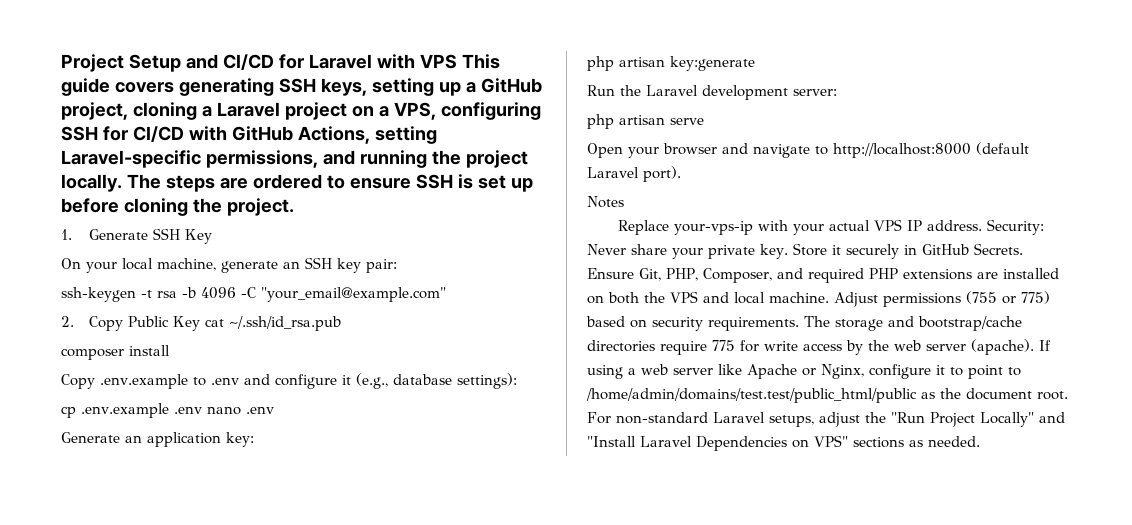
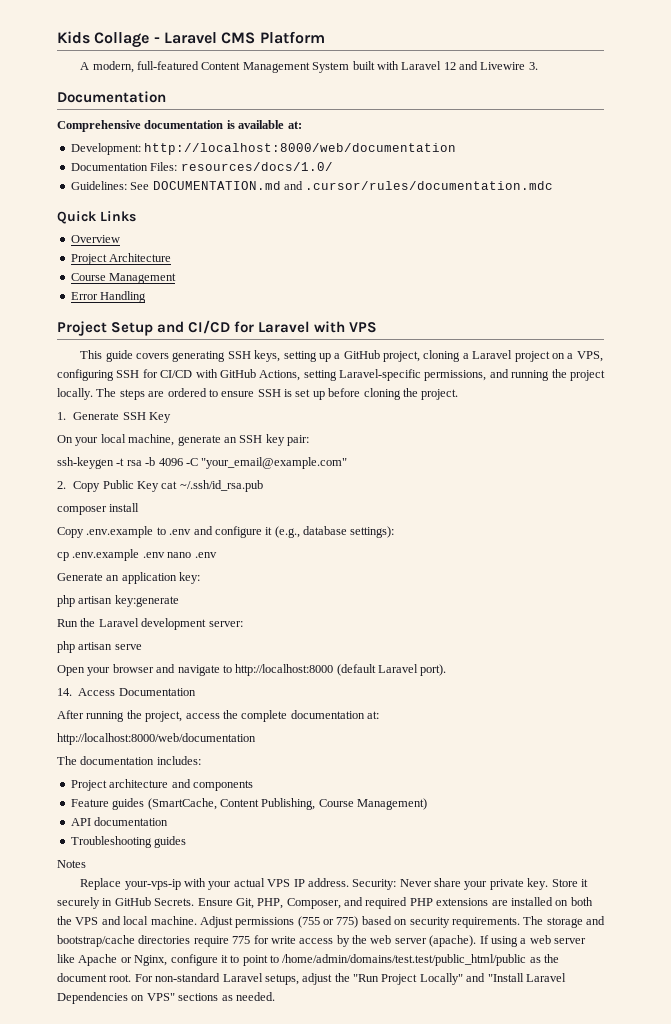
+ Kids Collage - Laravel CMS Platform
+ A modern, full-featured Content Management System built with Laravel 12 and Livewire 3.
+ Documentation
+ Comprehensive documentation is available at:
+ Development: http://localhost:8000/web/documentation
+ Documentation Files: resources/docs/1.0/
+ Guidelines: See DOCUMENTATION.md and .cursor/rules/documentation.mdc
+ Quick Links
+ Overview
+ Project Architecture
+ Course Management
+ Error Handling
- Project Setup and CI/CD for Laravel with VPS This guide covers generating SSH keys, setting up a GitHub project, cloning a Laravel project on a VPS, configuring SSH for CI/CD with GitHub Actions, setting Laravel-specific permissions, and running the project locally.
+ Project Setup and CI/CD for Laravel with VPS
+ This guide covers generating SSH keys, setting up a GitHub project, cloning a Laravel project on a VPS, configuring SSH for CI/CD with GitHub Actions, setting Laravel-specific permissions, and running the project locally.
+ 14. Access Documentation
+ After running the project, access the complete documentation at:
+ http://localhost:8000/web/documentation
+ The documentation includes:
+ Project architecture and components
+ Feature guides (SmartCache, Content Publishing, Course Management)
+ API documentation
+ Troubleshooting guides

